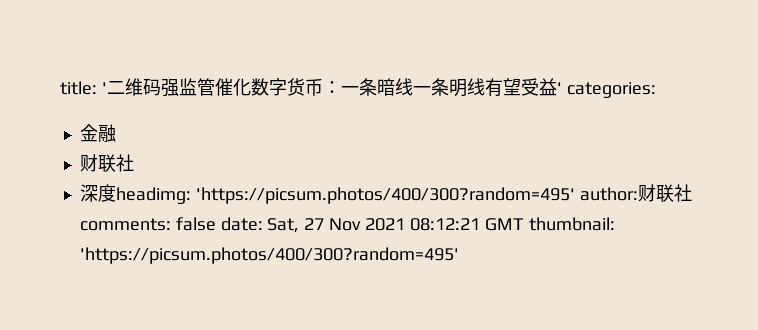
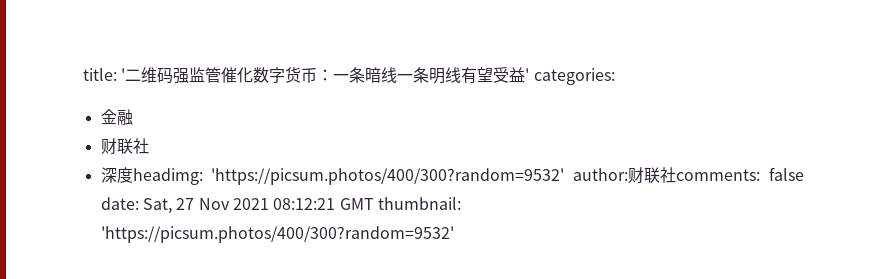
- 深度headimg: 'https://picsum.photos/400/300?random=495' author:财联社comments: false date: Sat, 27 Nov 2021 08:12:21 GMT thumbnail: 'https://picsum.photos/400/300?random=495'
+ 深度headimg: 'https://picsum.photos/400/300?random=9532' author:财联社comments: false date: Sat, 27 Nov 2021 08:12:21 GMT thumbnail: 'https://picsum.photos/400/300?random=9532'

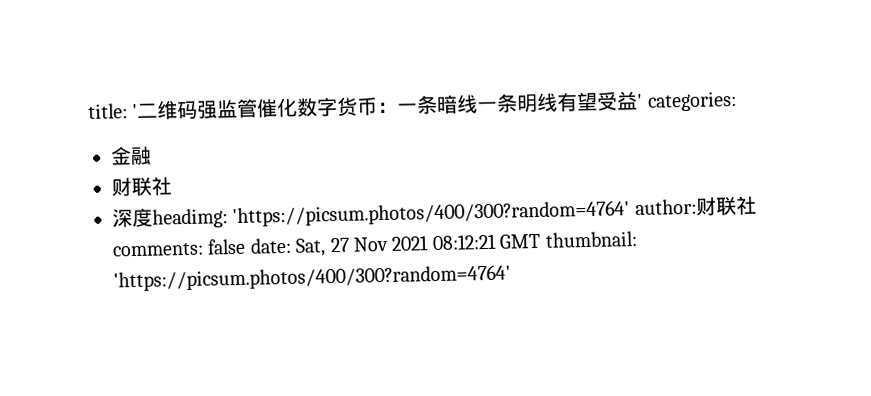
- 深度headimg: 'https://picsum.photos/400/300?random=9532' author:财联社comments: false date: Sat, 27 Nov 2021 08:12:21 GMT thumbnail: 'https://picsum.photos/400/300?random=9532'
+ 深度headimg: 'https://picsum.photos/400/300?random=4764' author:财联社comments: false date: Sat, 27 Nov 2021 08:12:21 GMT thumbnail: 'https://picsum.photos/400/300?random=4764'

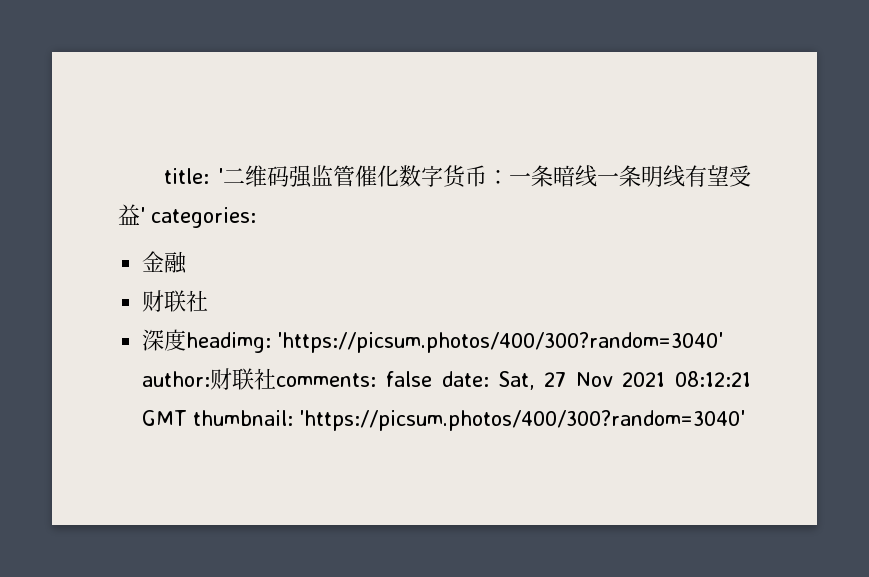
- 深度headimg: 'https://picsum.photos/400/300?random=4764' author:财联社comments: false date: Sat, 27 Nov 2021 08:12:21 GMT thumbnail: 'https://picsum.photos/400/300?random=4764'
+ 深度headimg: 'https://picsum.photos/400/300?random=3040' author:财联社comments: false date: Sat, 27 Nov 2021 08:12:21 GMT thumbnail: 'https://picsum.photos/400/300?random=3040'

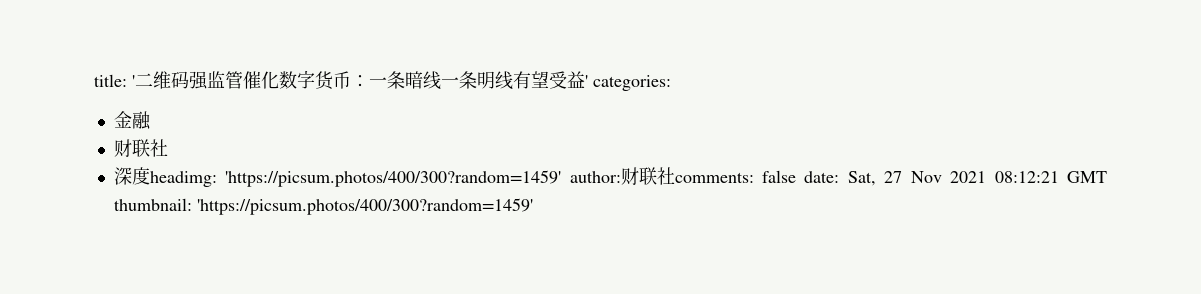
- 深度headimg: 'https://picsum.photos/400/300?random=3040' author:财联社comments: false date: Sat, 27 Nov 2021 08:12:21 GMT thumbnail: 'https://picsum.photos/400/300?random=3040'
+ 深度headimg: 'https://picsum.photos/400/300?random=1459' author:财联社comments: false date: Sat, 27 Nov 2021 08:12:21 GMT thumbnail: 'https://picsum.photos/400/300?random=1459'

